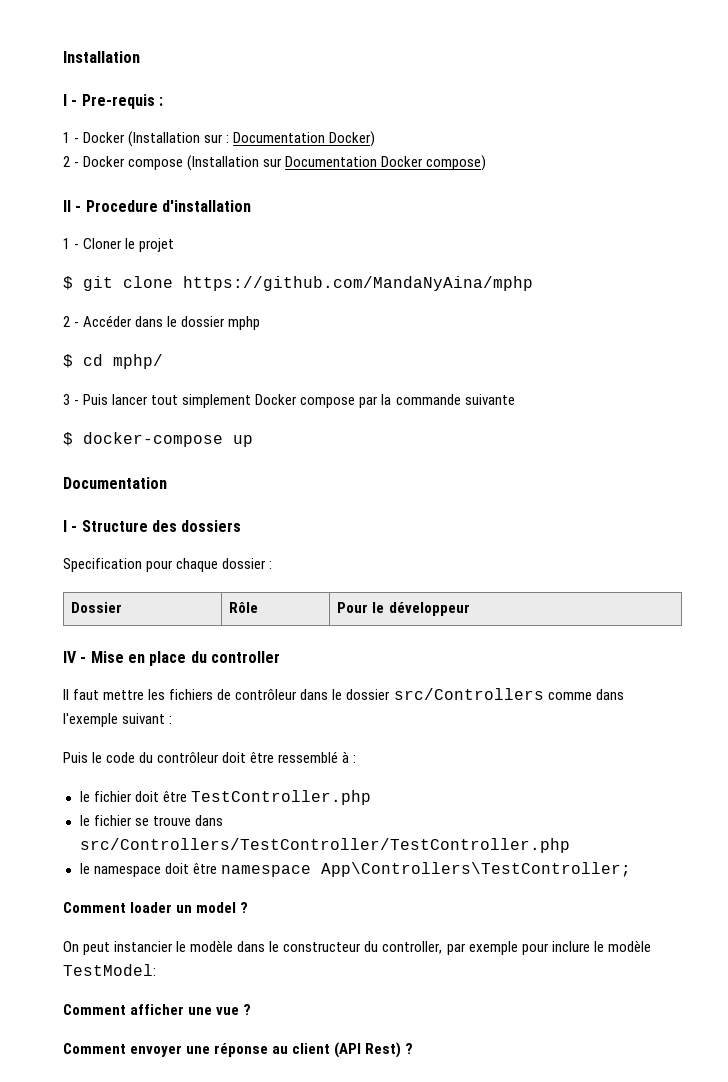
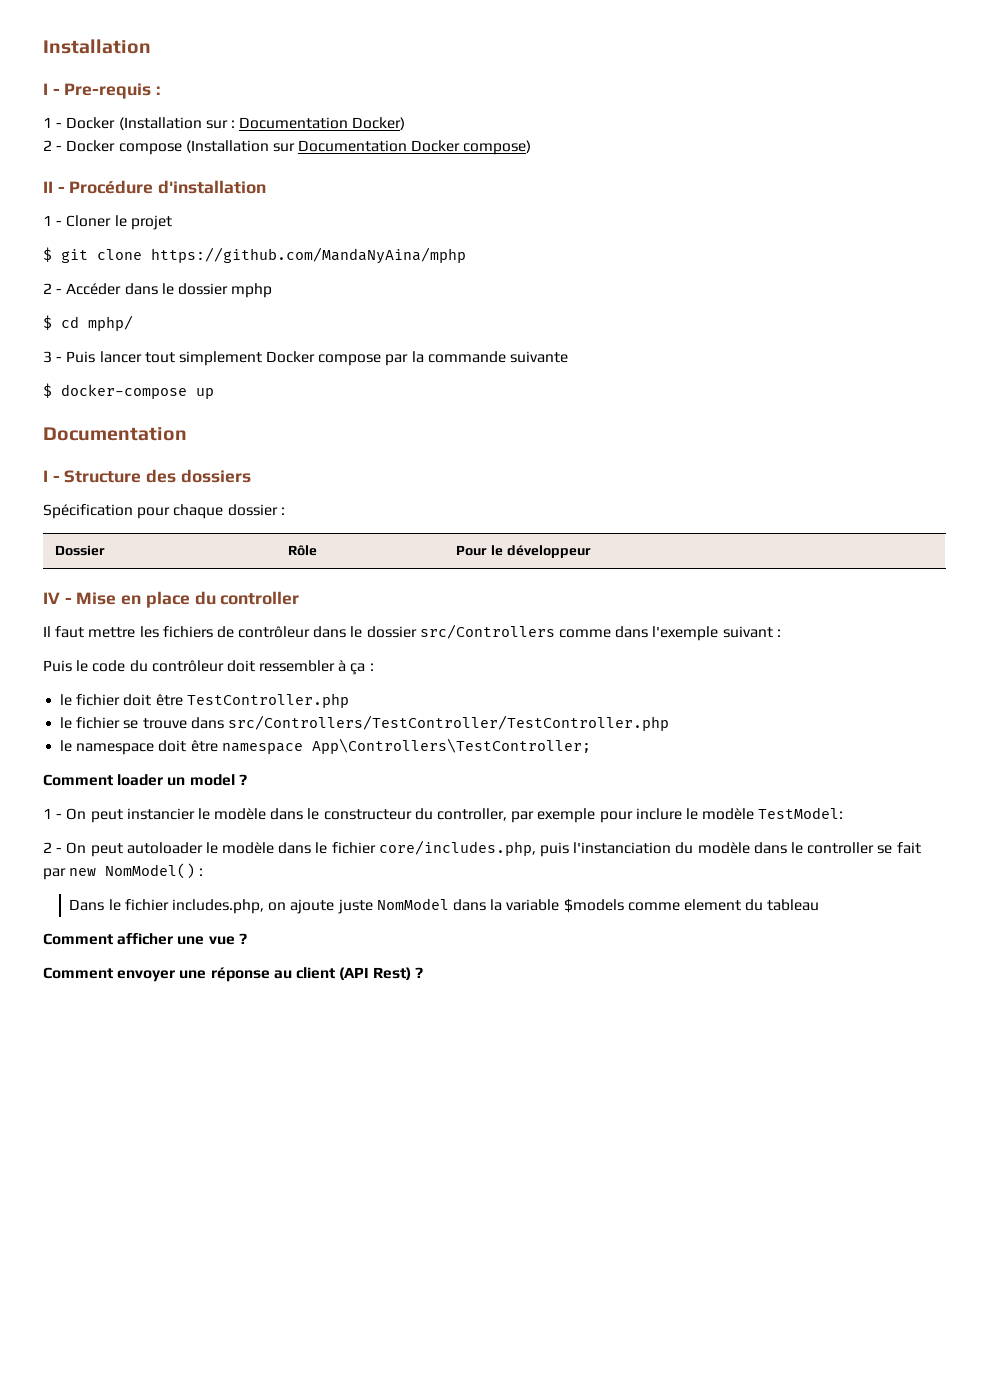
- II - Procedure d'installation
+ II - Procédure d'installation
- Specification pour chaque dossier :
+ Spécification pour chaque dossier :
- Puis le code du contrôleur doit être ressemblé à :
+ Puis le code du contrôleur doit ressembler à ça :
- On peut instancier le modèle dans le constructeur du controller, par exemple pour inclure le modèle TestModel:
+ 1 - On peut instancier le modèle dans le constructeur du controller, par exemple pour inclure le modèle TestModel:
+ 2 - On peut autoloader le modèle dans le fichier core/includes.php, puis l'instanciation du modèle dans le controller se fait par new NomModel() :
+ Dans le fichier includes.php, on ajoute juste NomModel dans la variable $models comme element du tableau

